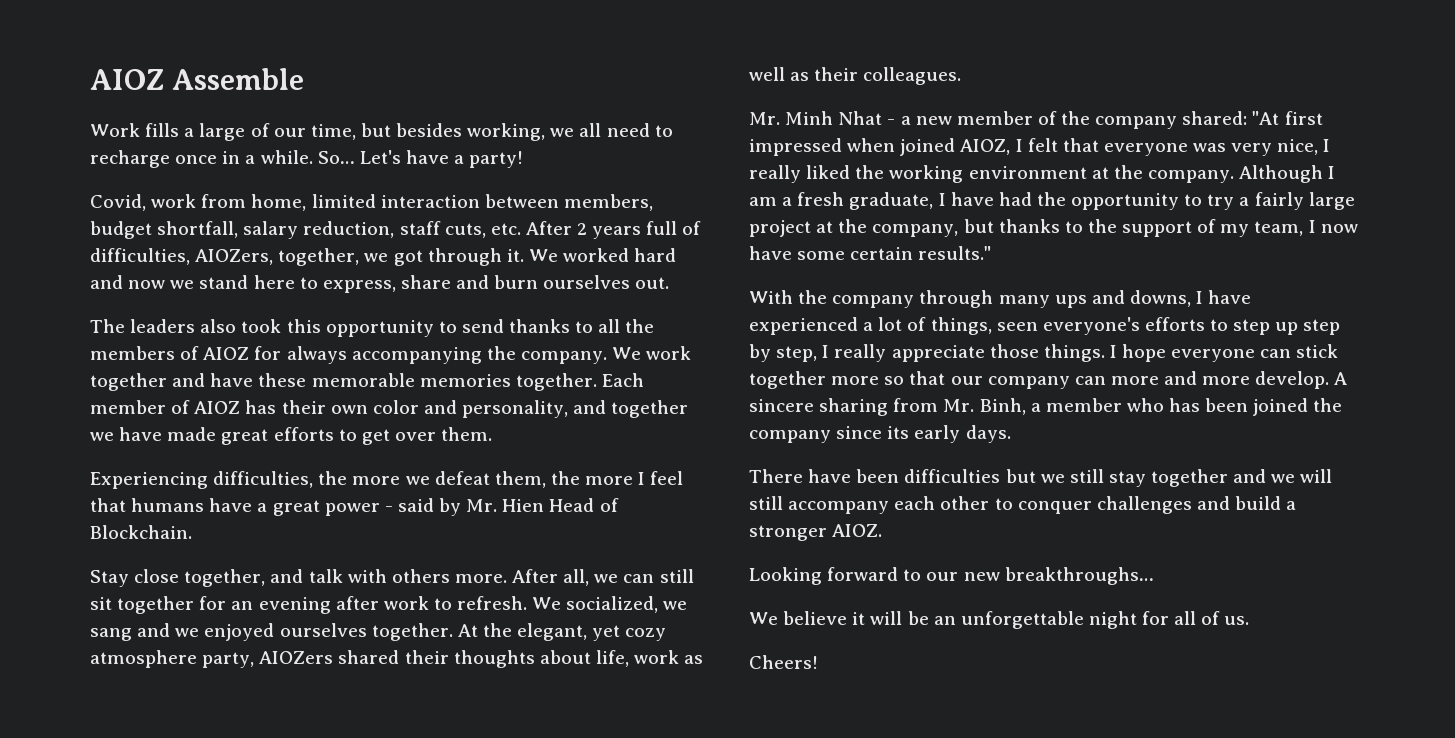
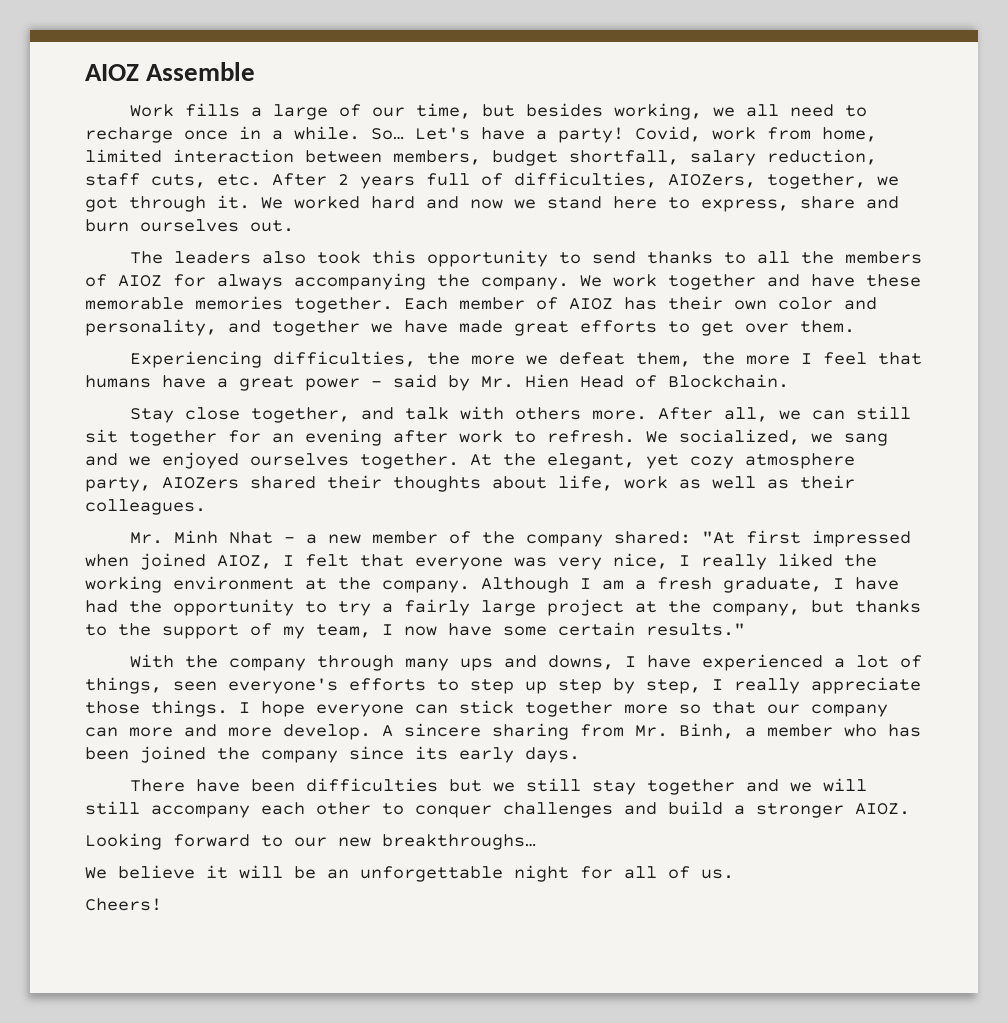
- Let's have a party!
- Covid, work from home, limited interaction between members, budget shortfall, salary reduction, staff cuts, etc. After 2 years full of difficulties, AIOZers, together, we got through it.
+ Let's have a party! Covid, work from home, limited interaction between members, budget shortfall, salary reduction, staff cuts, etc. After 2 years full of difficulties, AIOZers, together, we got through it.

